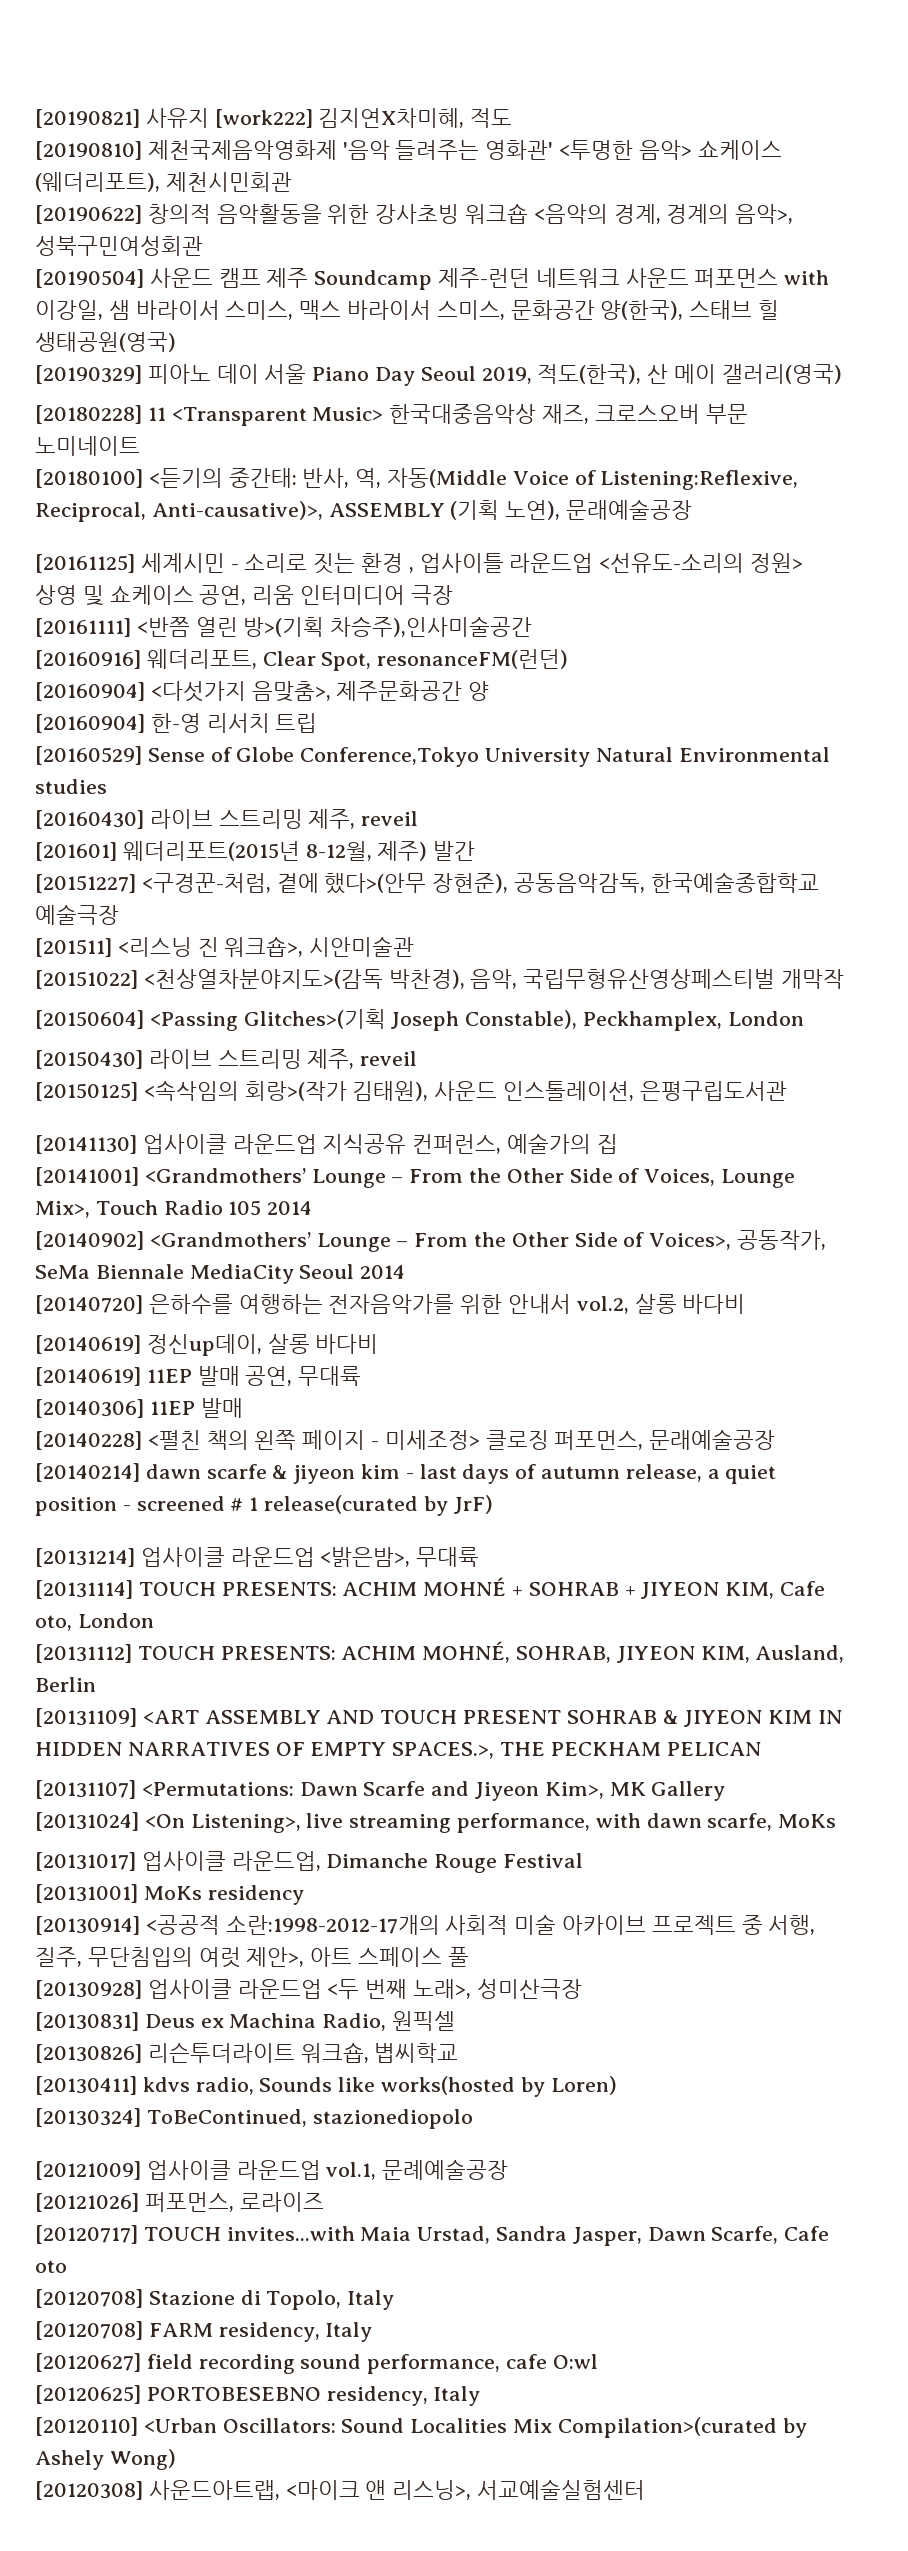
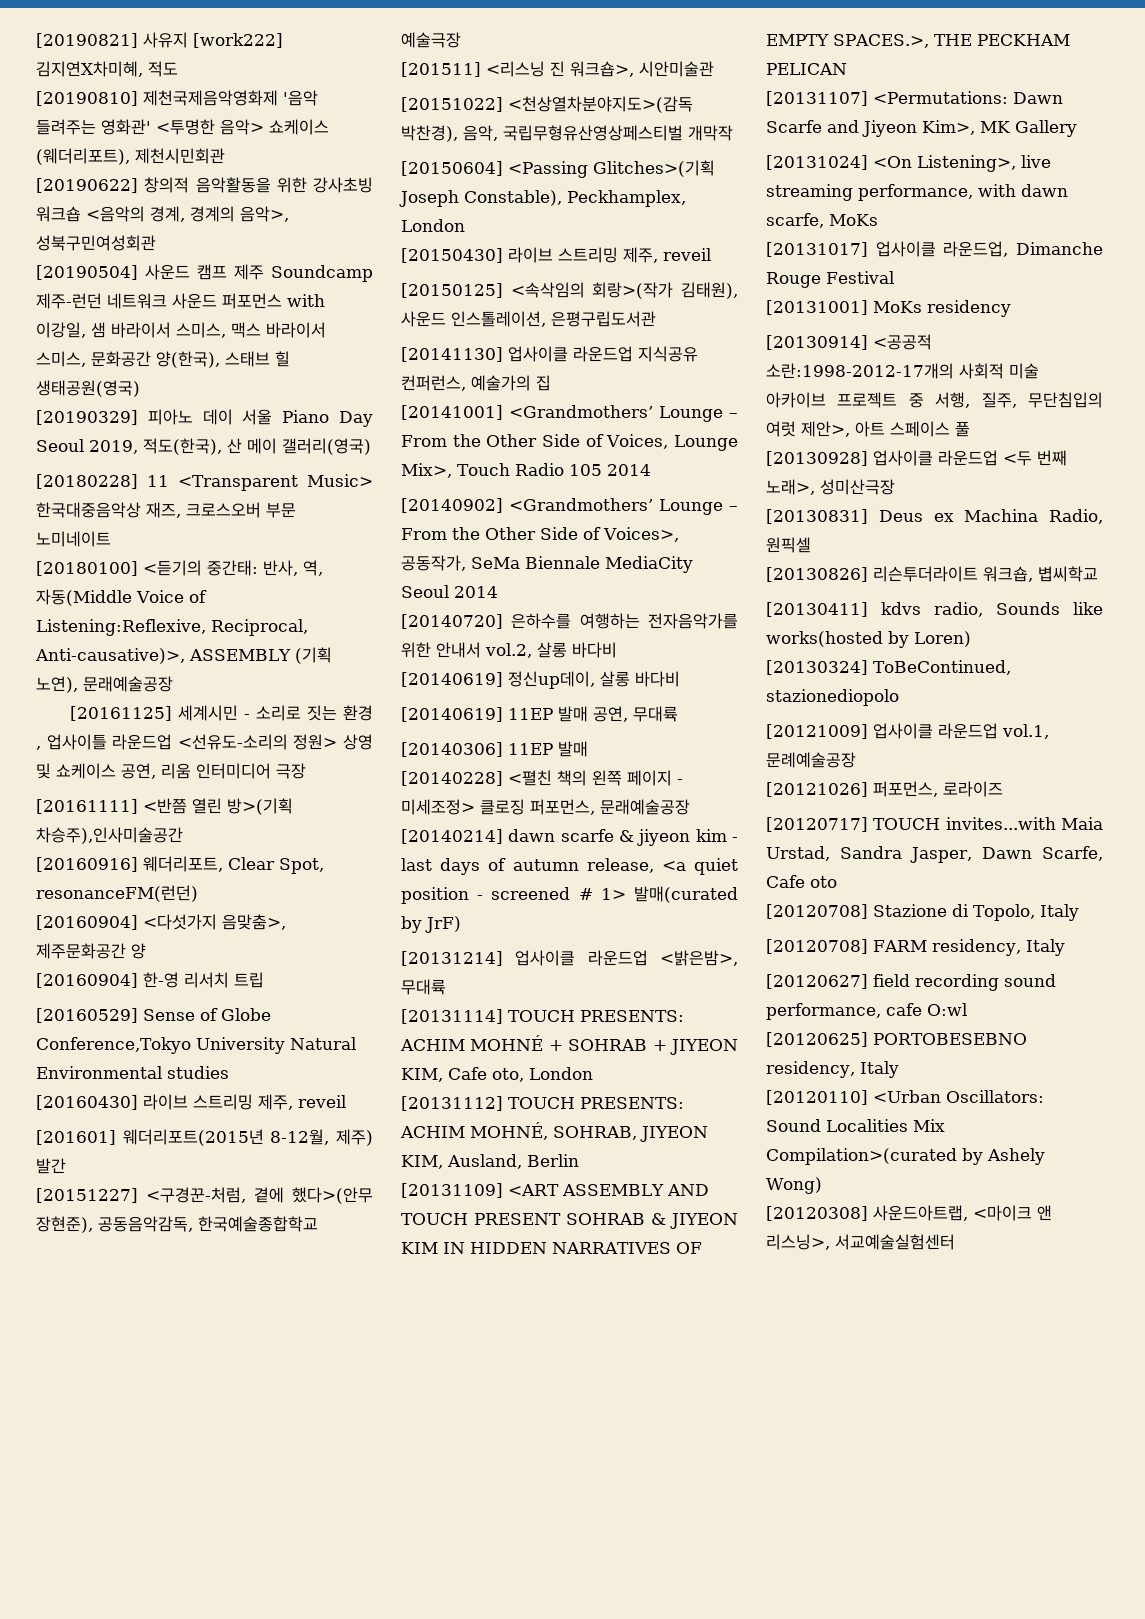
- [20140228] <펼친 책의 왼쪽 페이지 - 미세조정> 클로징 퍼포먼스, 문래예술공장 [20140214] dawn scarfe & jiyeon kim - last days of autumn release, a quiet position - screened # 1 release(curated by JrF)
+ [20140228] <펼친 책의 왼쪽 페이지 - 미세조정> 클로징 퍼포먼스, 문래예술공장 [20140214] dawn scarfe & jiyeon kim - last days of autumn release, <a quiet position - screened # 1> 발매(curated by JrF)

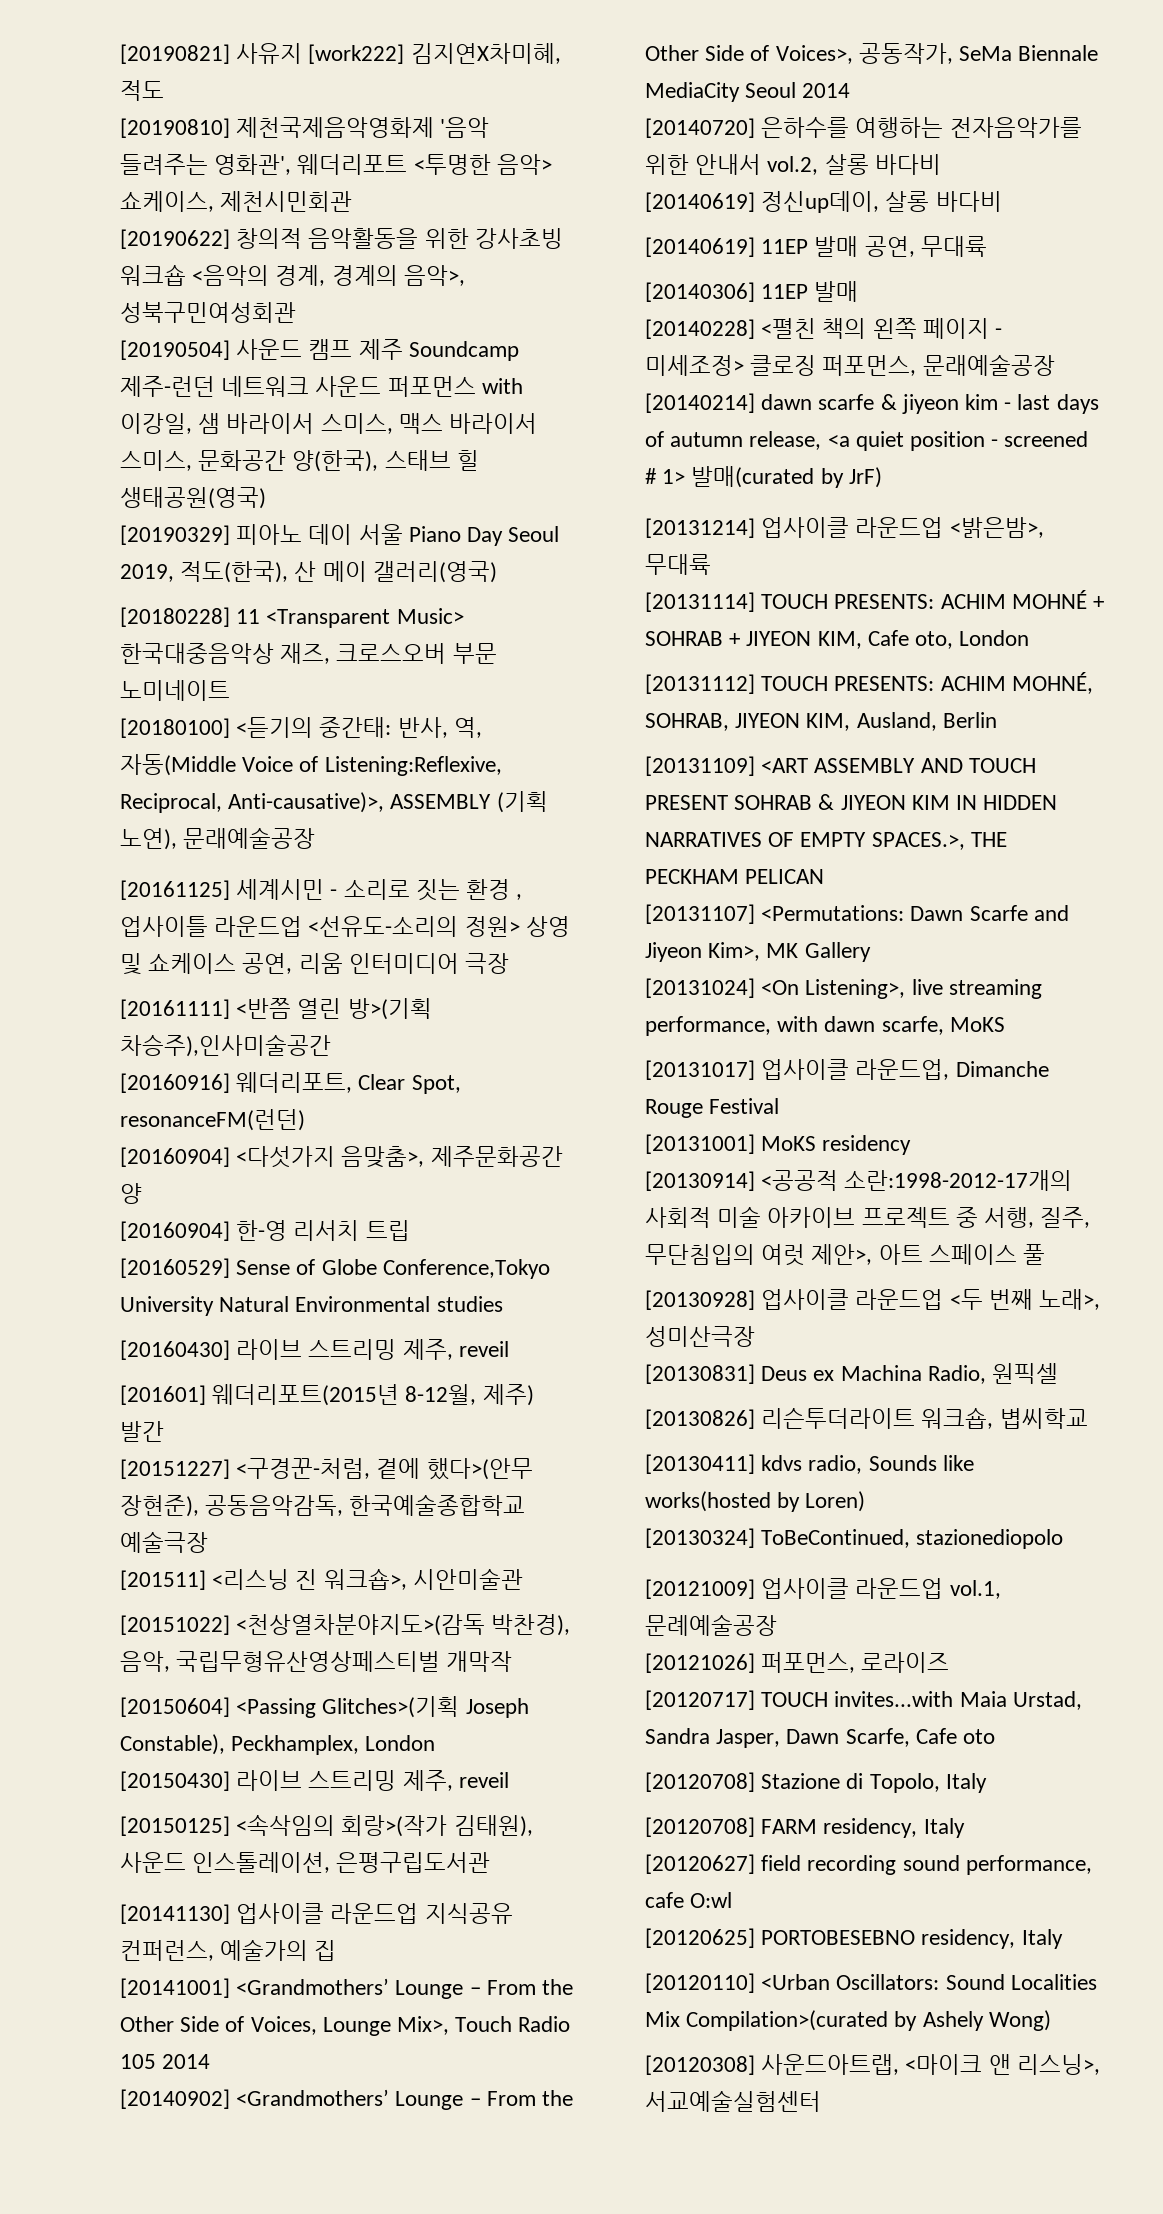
- [20190810] 제천국제음악영화제 '음악 들려주는 영화관' <투명한 음악> 쇼케이스 (웨더리포트), 제천시민회관
+ [20190810] 제천국제음악영화제 '음악 들려주는 영화관', 웨더리포트 <투명한 음악> 쇼케이스, 제천시민회관
- [20131024] <On Listening>, live streaming performance, with dawn scarfe, MoKs
+ [20131024] <On Listening>, live streaming performance, with dawn scarfe, MoKS
- [20131001] MoKs residency
+ [20131001] MoKS residency

